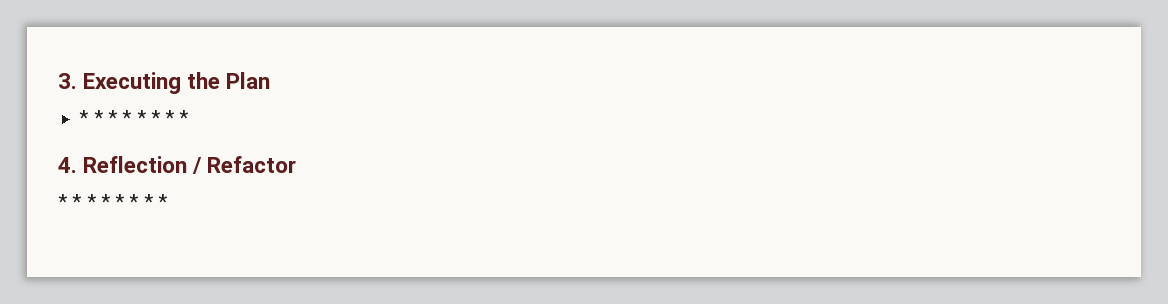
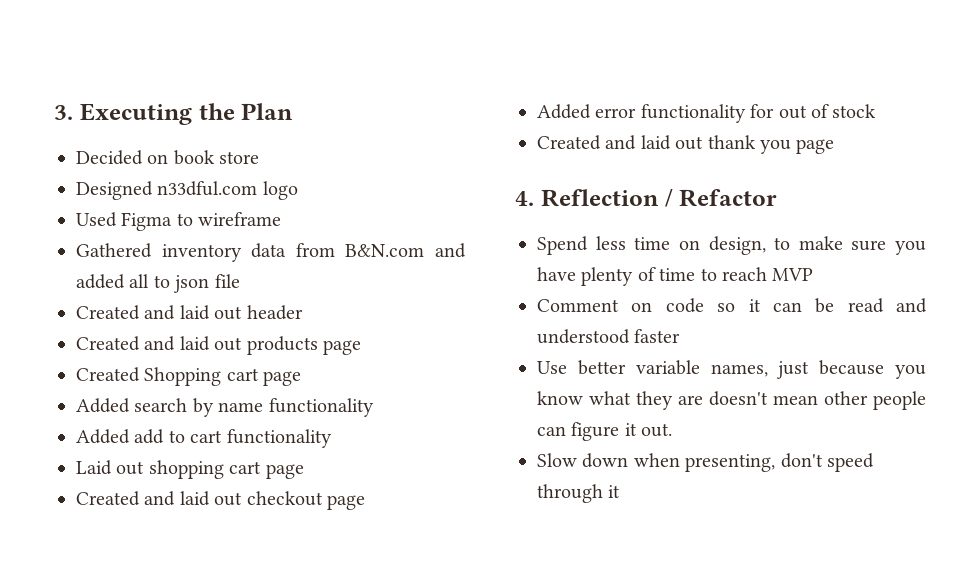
  3. Executing the Plan
- * * * * * * * *
+ Decided on book store
+ Designed n33dful.com logo
+ Used Figma to wireframe
+ Gathered inventory data from B&N.com and added all to json file
+ Created and laid out header
+ Created and laid out products page
+ Created Shopping cart page
+ Added search by name functionality
+ Added add to cart functionality
+ Laid out shopping cart page
+ Created and laid out checkout page
+ Added error functionality for out of stock
+ Created and laid out thank you page
  4. Reflection / Refactor
- * * * * * * * *
+ Spend less time on design, to make sure you have plenty of time to reach MVP
+ Comment on code so it can be read and understood faster
+ Use better variable names, just because you know what they are doesn't mean other people can figure it out.
+ Slow down when presenting, don't speed through it

